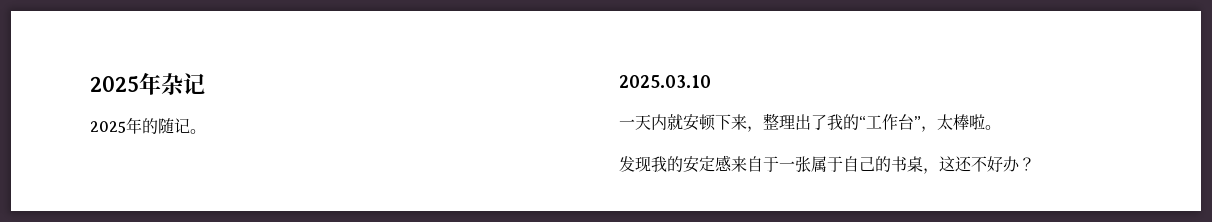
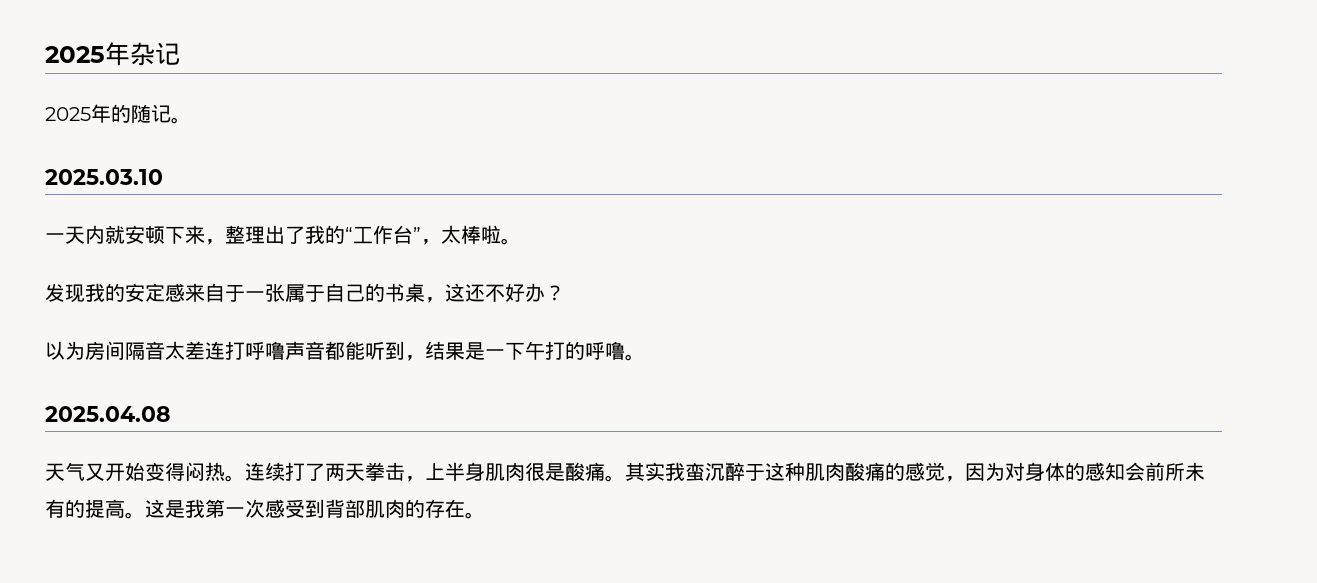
+ 以为房间隔音太差连打呼噜声音都能听到，结果是一下午打的呼噜。
+ 2025.04.08
+ 天气又开始变得闷热。连续打了两天拳击，上半身肌肉很是酸痛。其实我蛮沉醉于这种肌肉酸痛的感觉，因为对身体的感知会前所未有的提高。这是我第一次感受到背部肌肉的存在。

